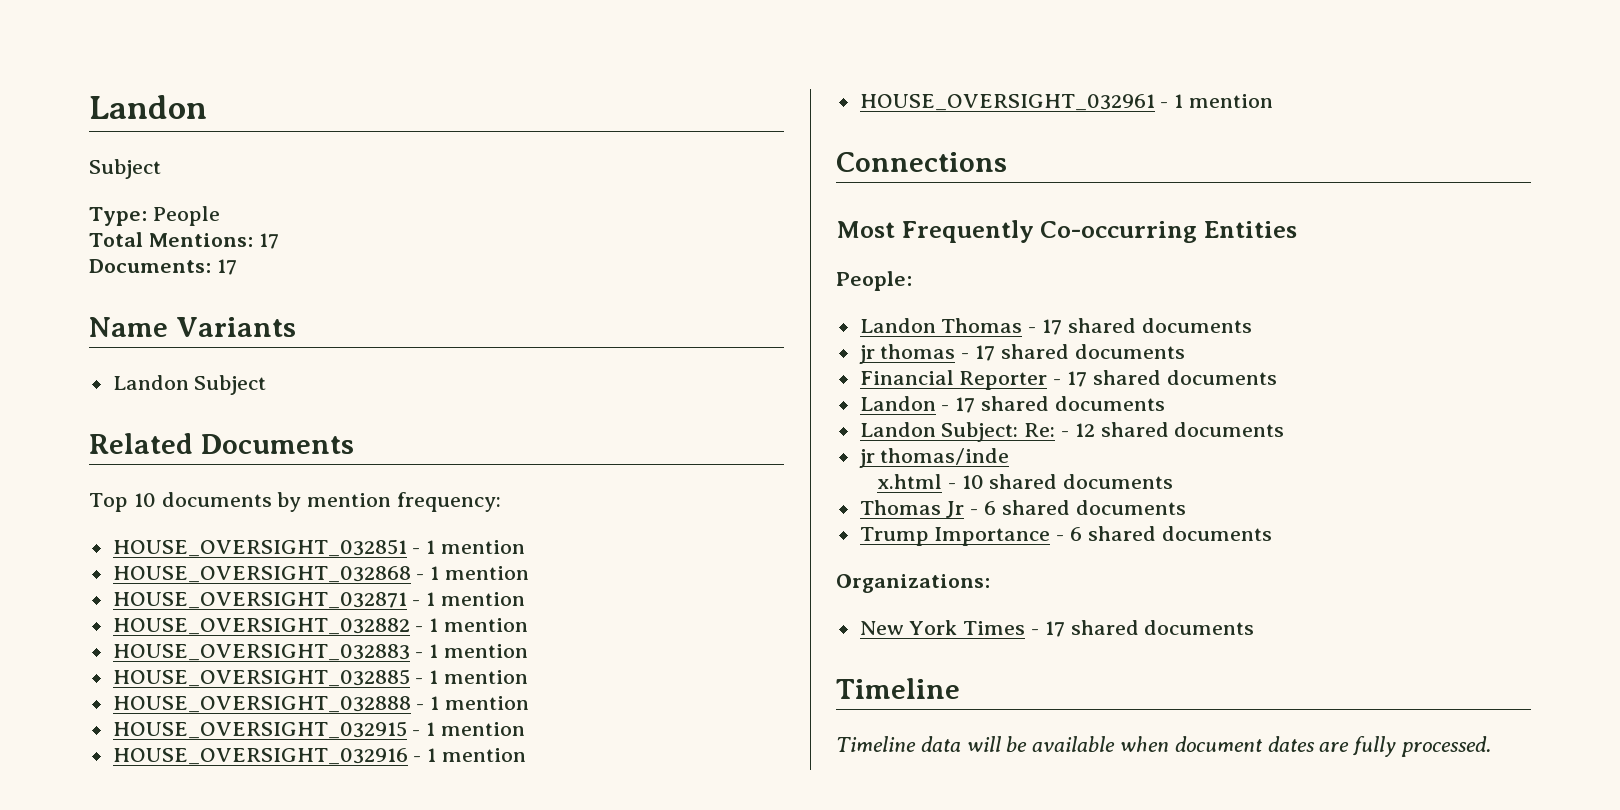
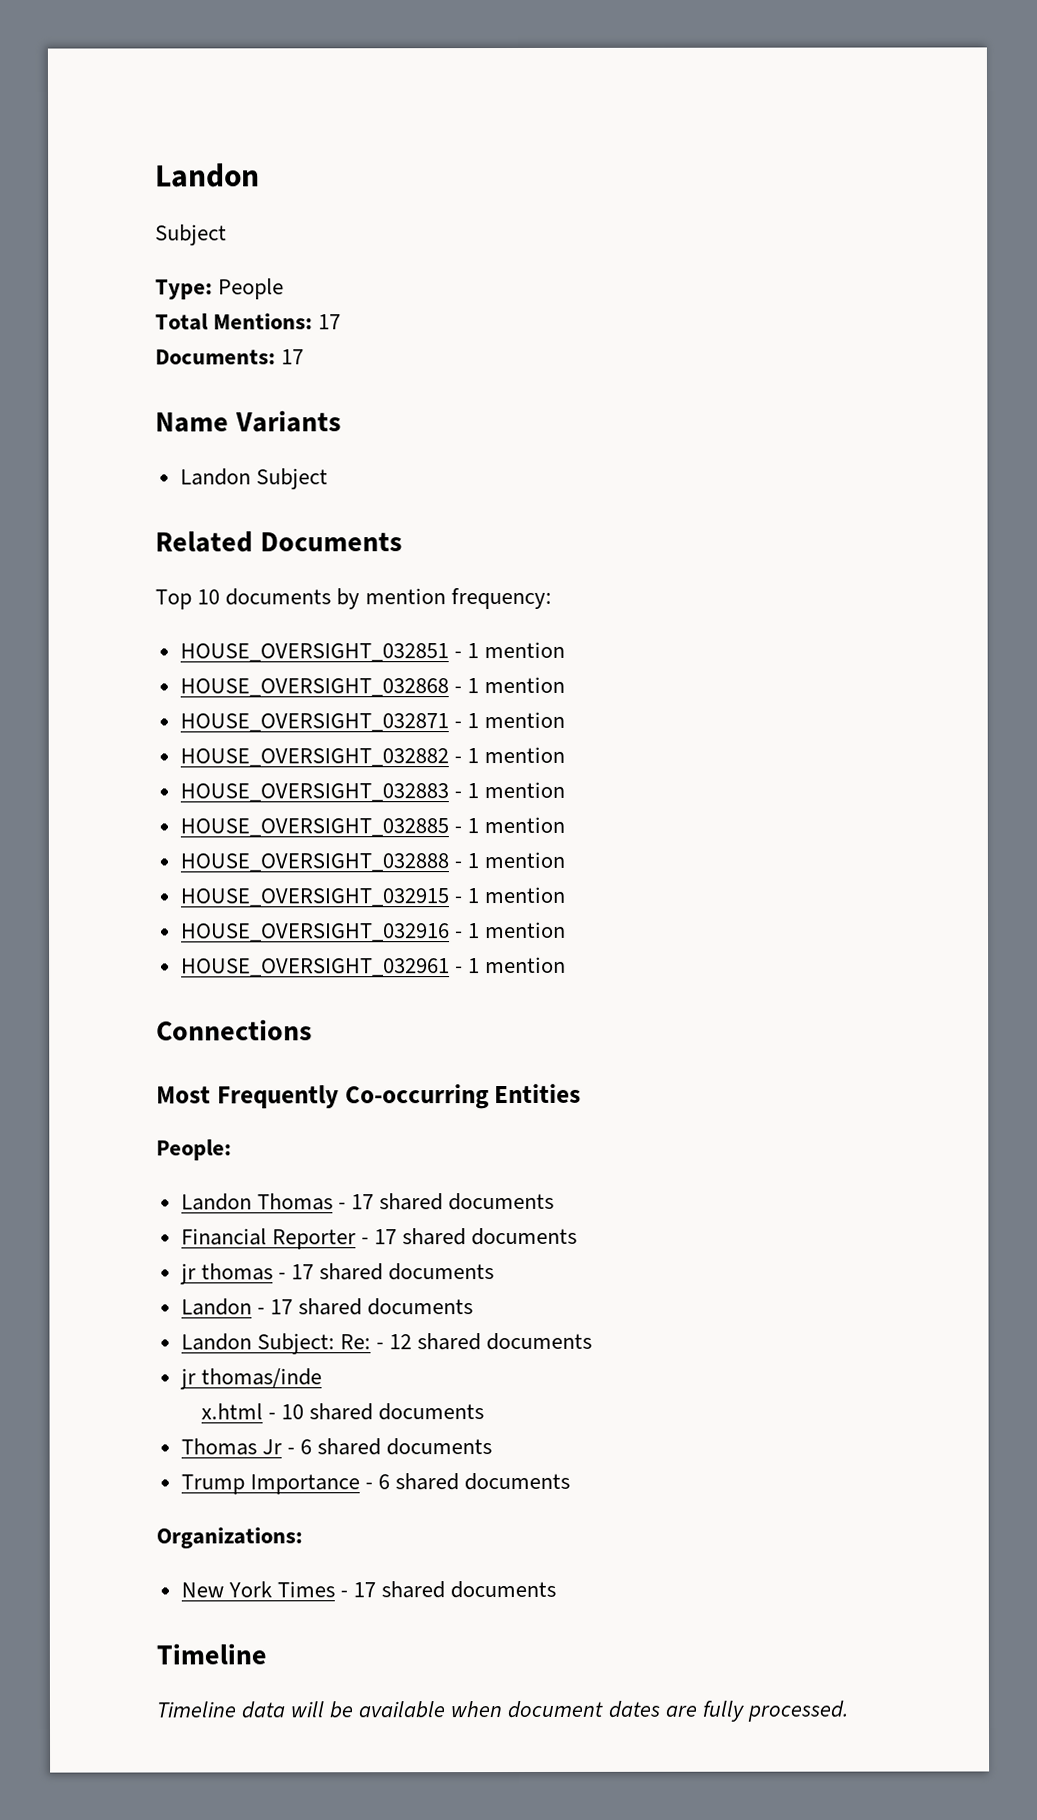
+ Financial Reporter - 17 shared documents
  jr thomas - 17 shared documents
- Financial Reporter - 17 shared documents

